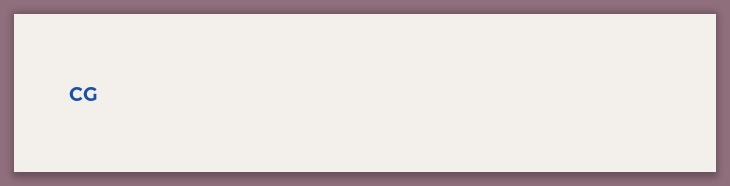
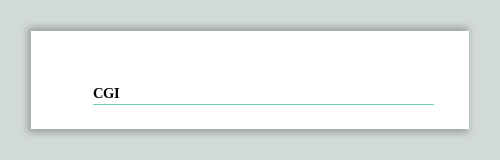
- CG
+ CGI

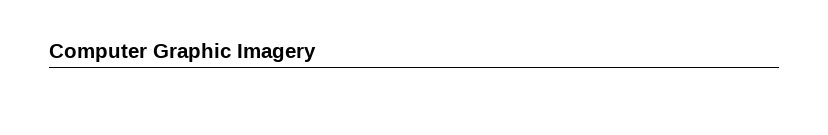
- CGI
+ Computer Graphic Imagery

